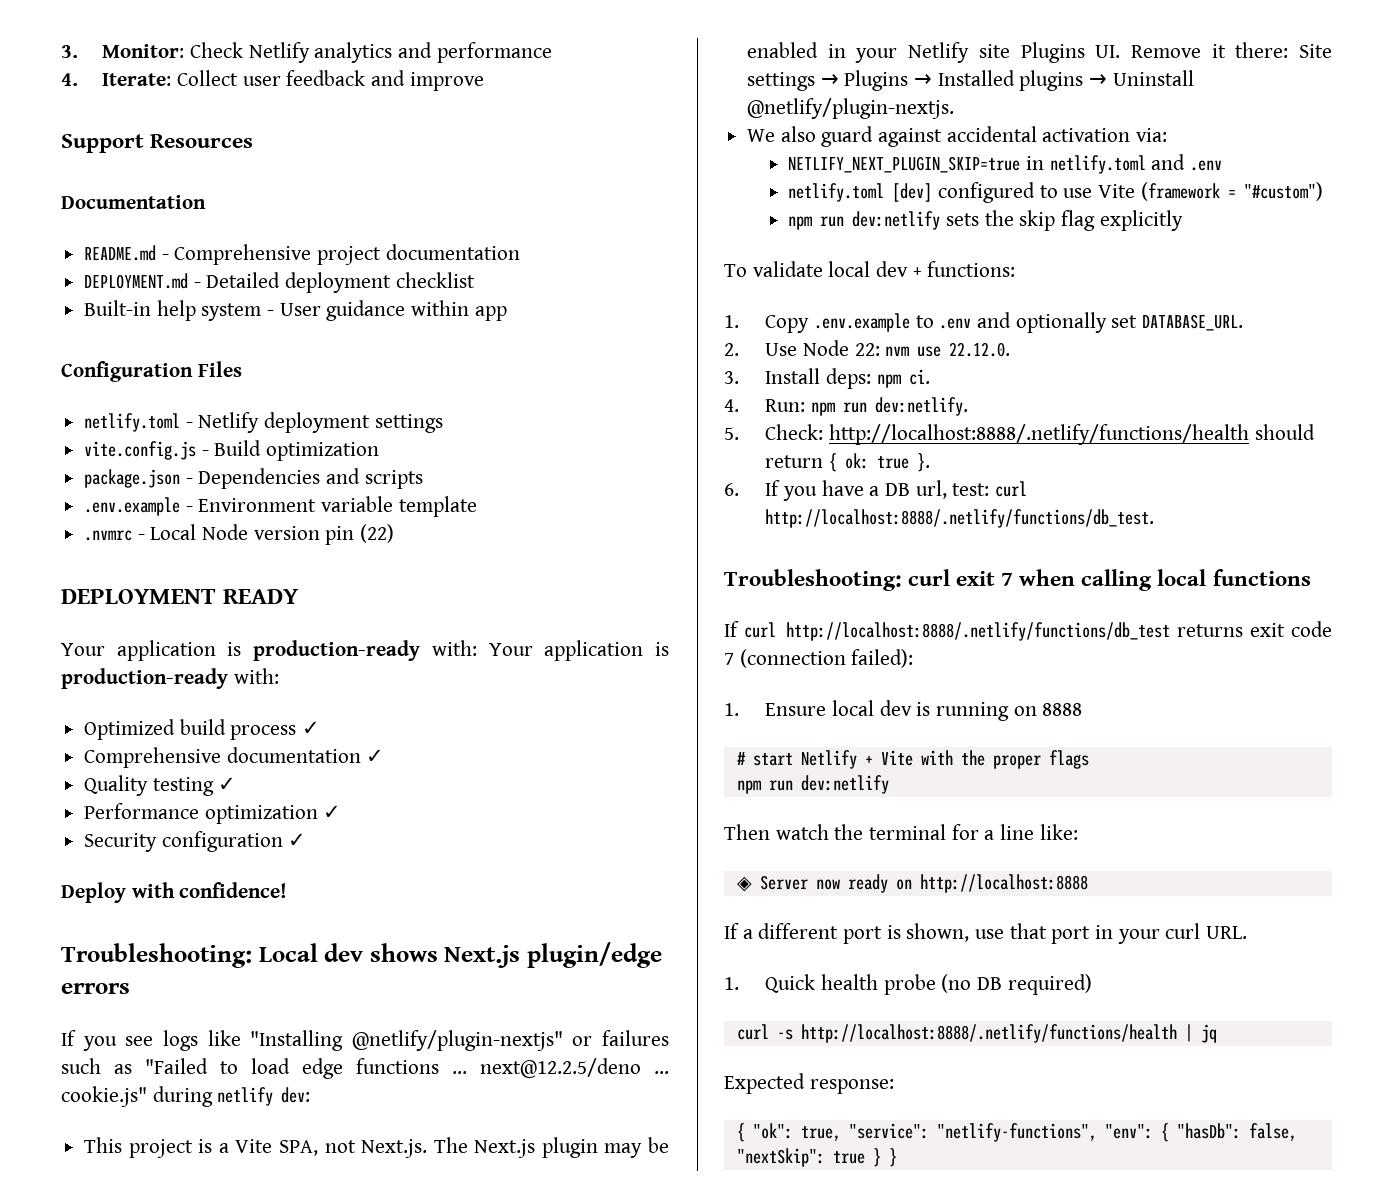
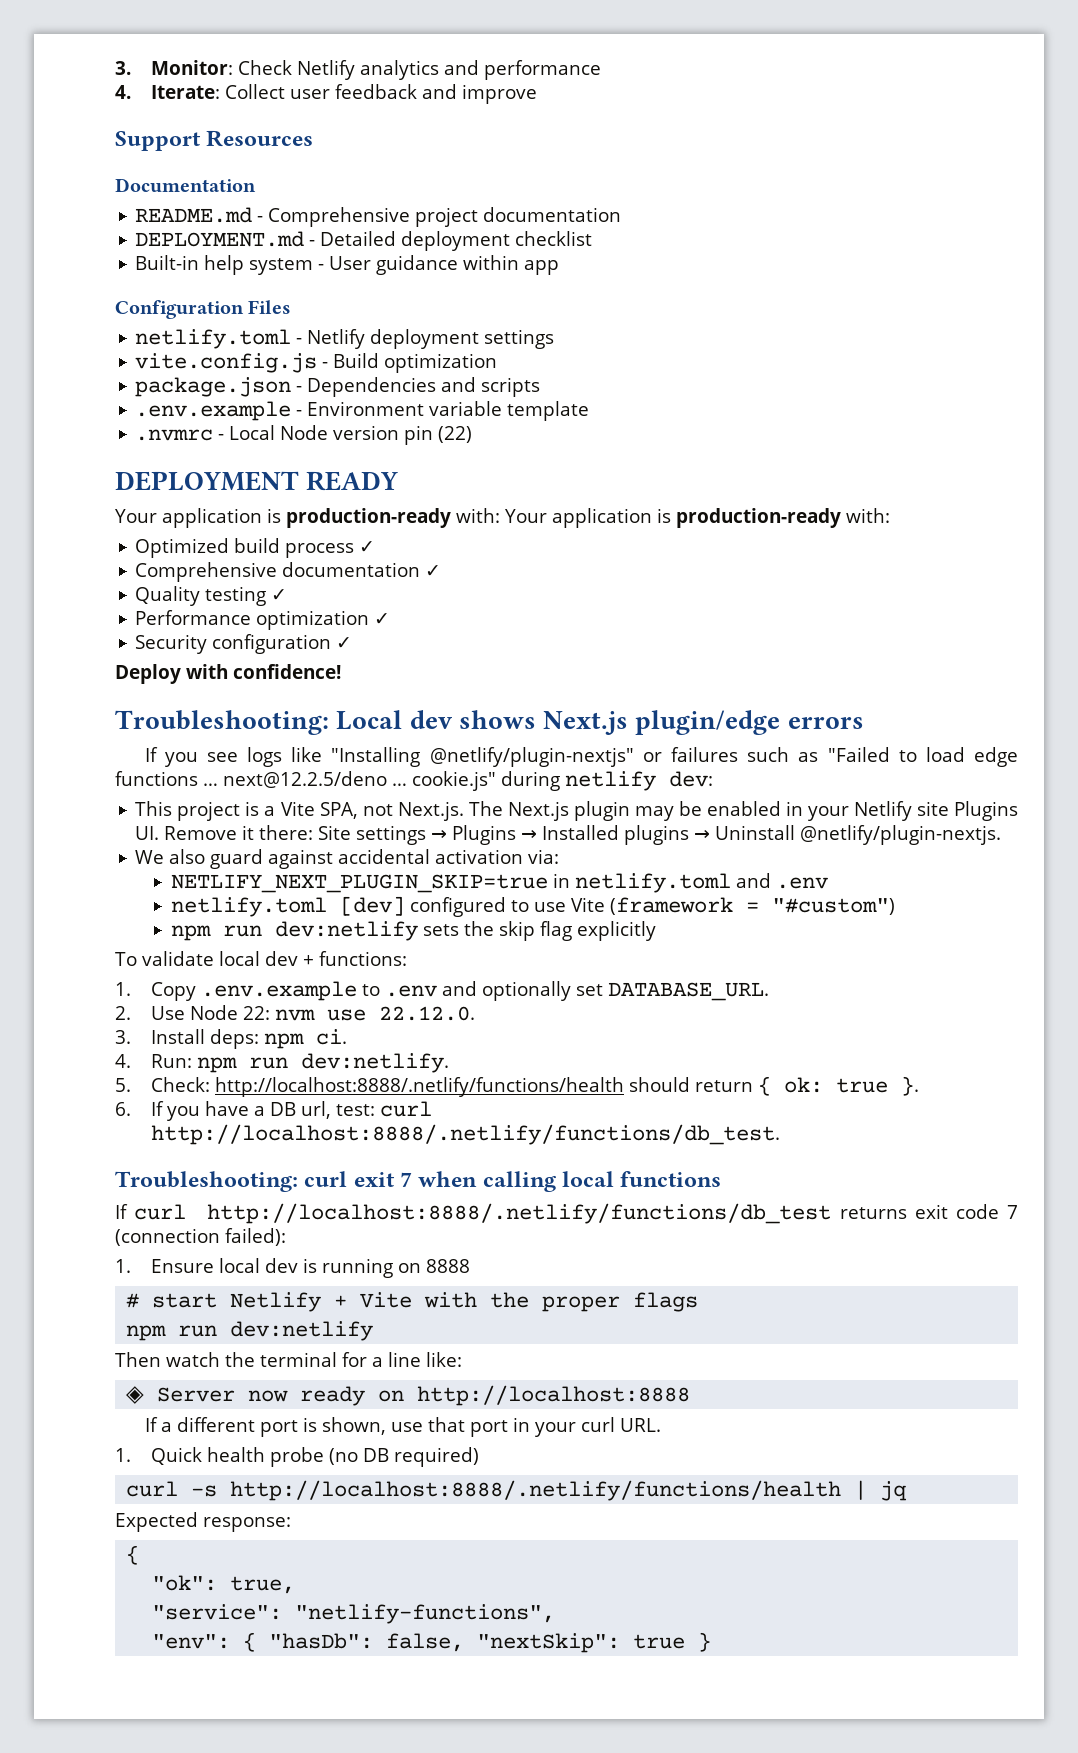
  Expected response:
- { "ok": true, "service": "netlify-functions", "env": { "hasDb": false, "nextSkip": true } }
+ {
+ "ok": true,
+ "service": "netlify-functions",
+ "env": { "hasDb": false, "nextSkip": true }

